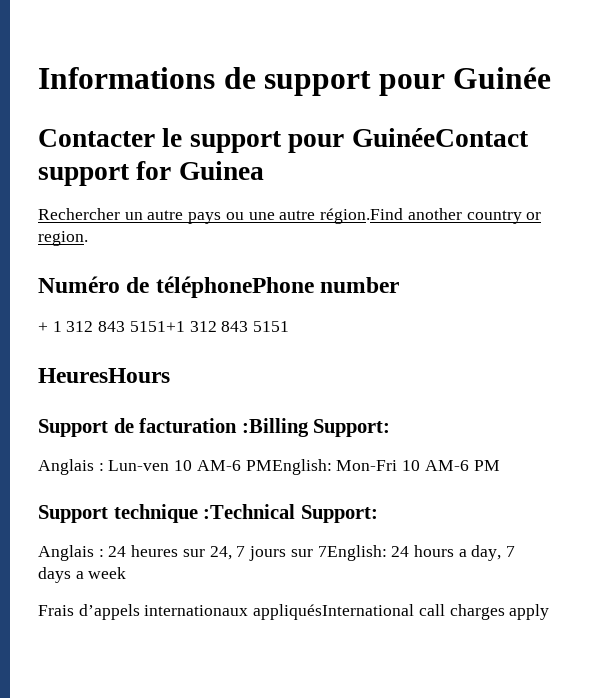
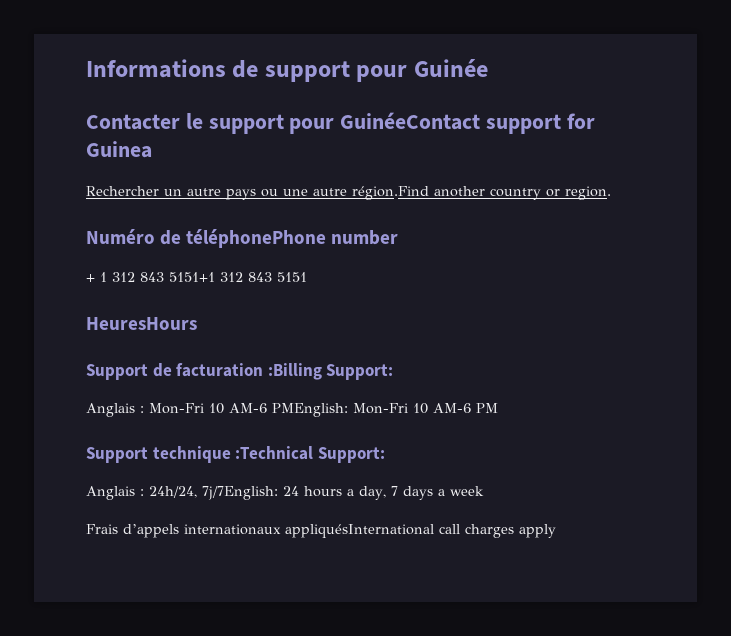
- Anglais : Lun-ven 10 AM-6 PMEnglish: Mon-Fri 10 AM-6 PM
+ Anglais : Mon-Fri 10 AM-6 PMEnglish: Mon-Fri 10 AM-6 PM
- Anglais : 24 heures sur 24, 7 jours sur 7English: 24 hours a day, 7 days a week
+ Anglais : 24h/24, 7j/7English: 24 hours a day, 7 days a week

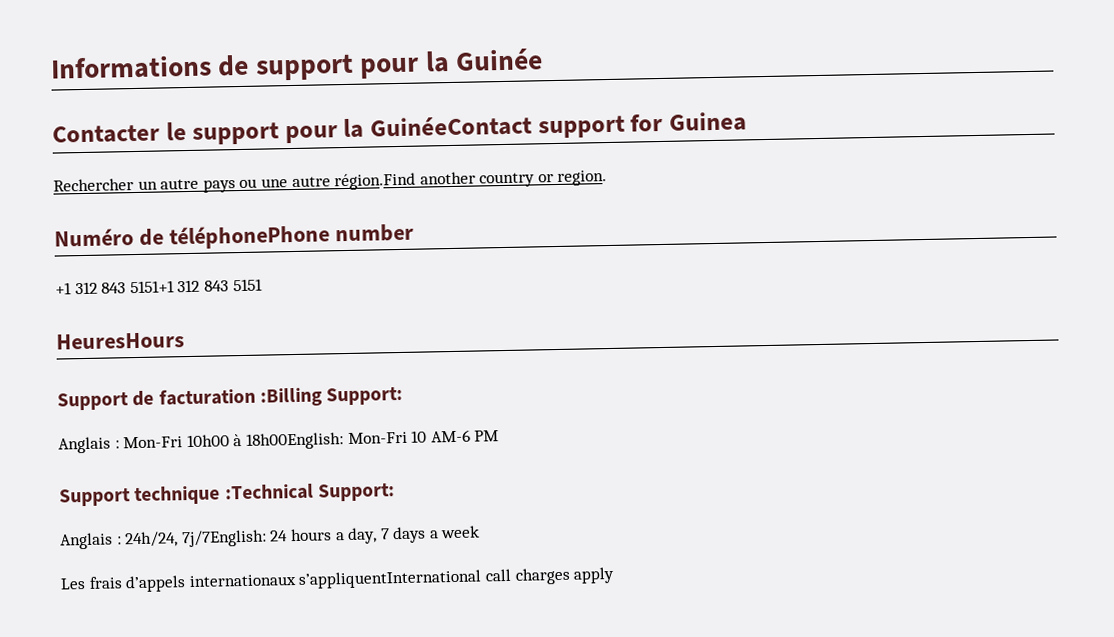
- Informations de support pour Guinée
+ Informations de support pour la Guinée
- Contacter le support pour GuinéeContact support for Guinea
+ Contacter le support pour la GuinéeContact support for Guinea
- + 1 312 843 5151+1 312 843 5151
+ +1 312 843 5151+1 312 843 5151
- Anglais : Mon-Fri 10 AM-6 PMEnglish: Mon-Fri 10 AM-6 PM
+ Anglais : Mon-Fri 10h00 à 18h00English: Mon-Fri 10 AM-6 PM
- Frais d’appels internationaux appliquésInternational call charges apply
+ Les frais d’appels internationaux s’appliquentInternational call charges apply

